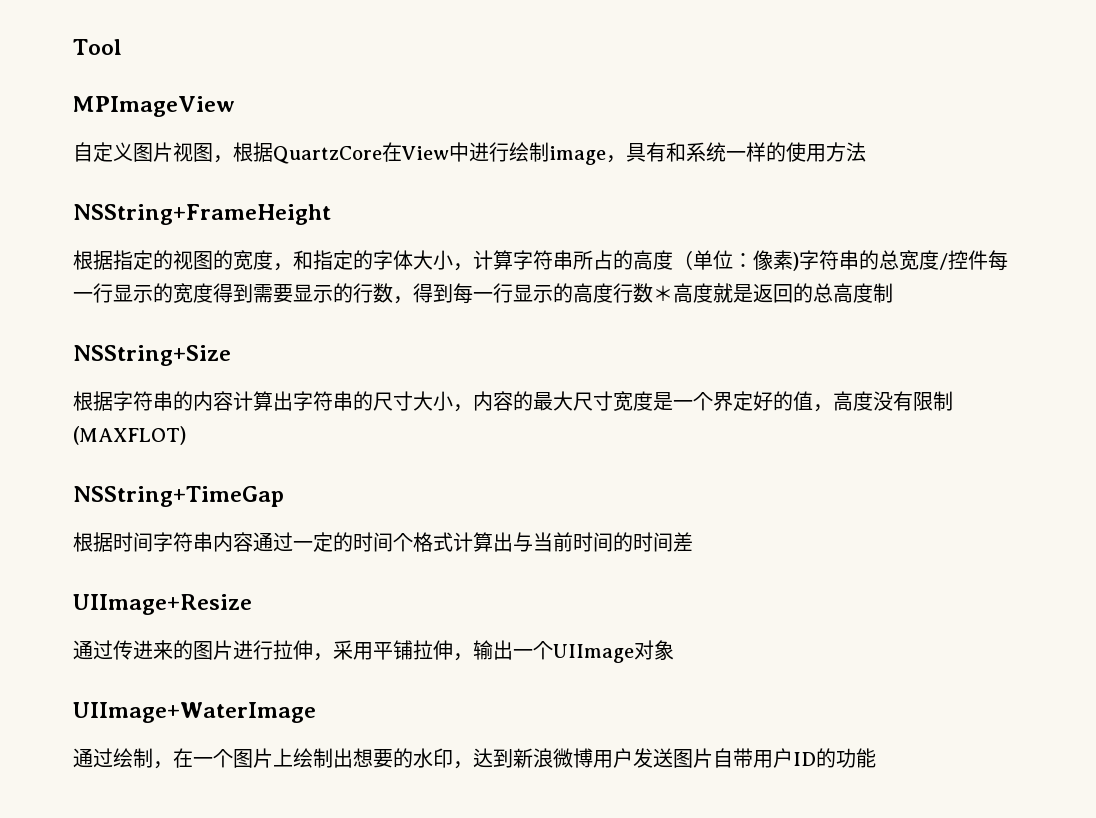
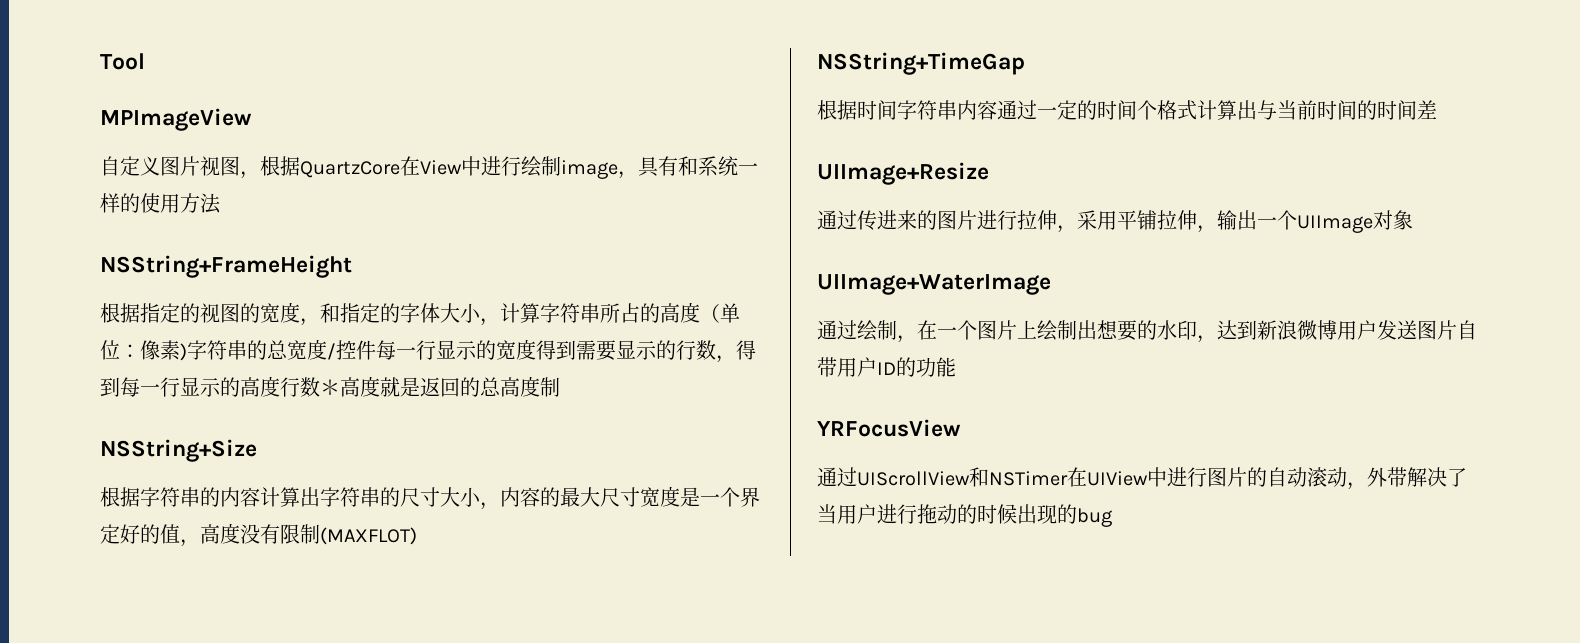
+ YRFocusView
+ 通过UIScrollView和NSTimer在UIView中进行图片的自动滚动，外带解决了当用户进行拖动的时候出现的bug

